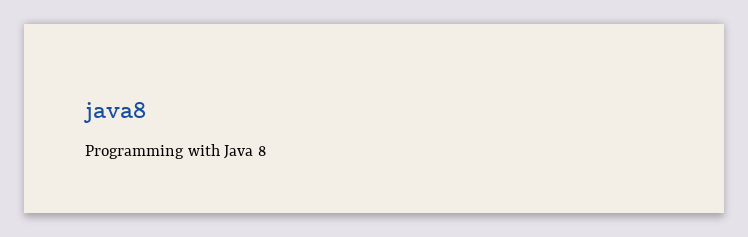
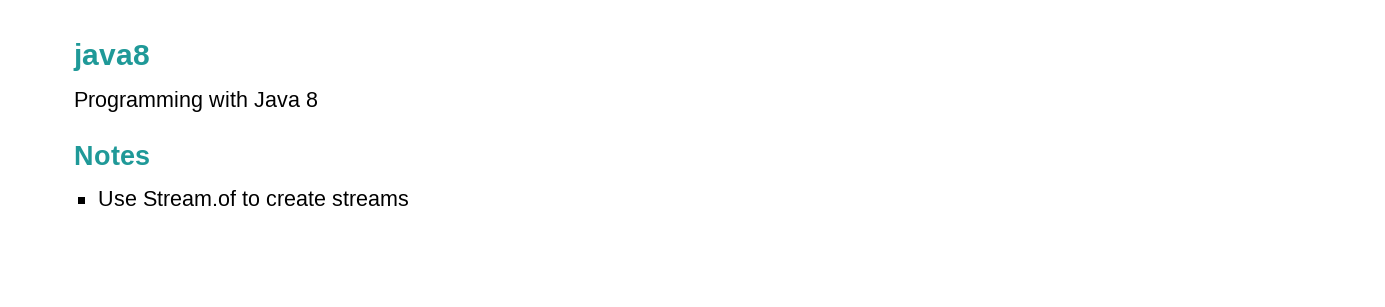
+ Notes
+ Use Stream.of to create streams

